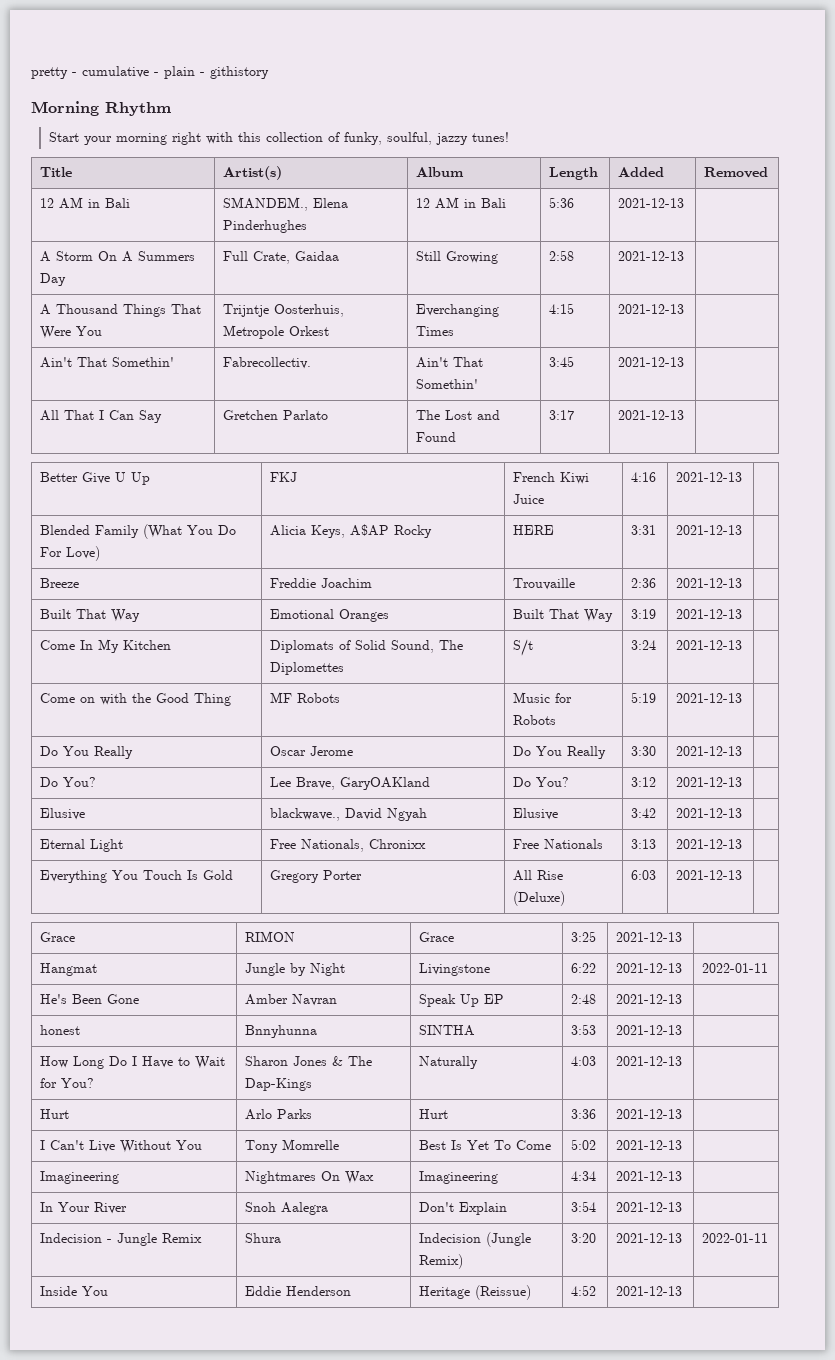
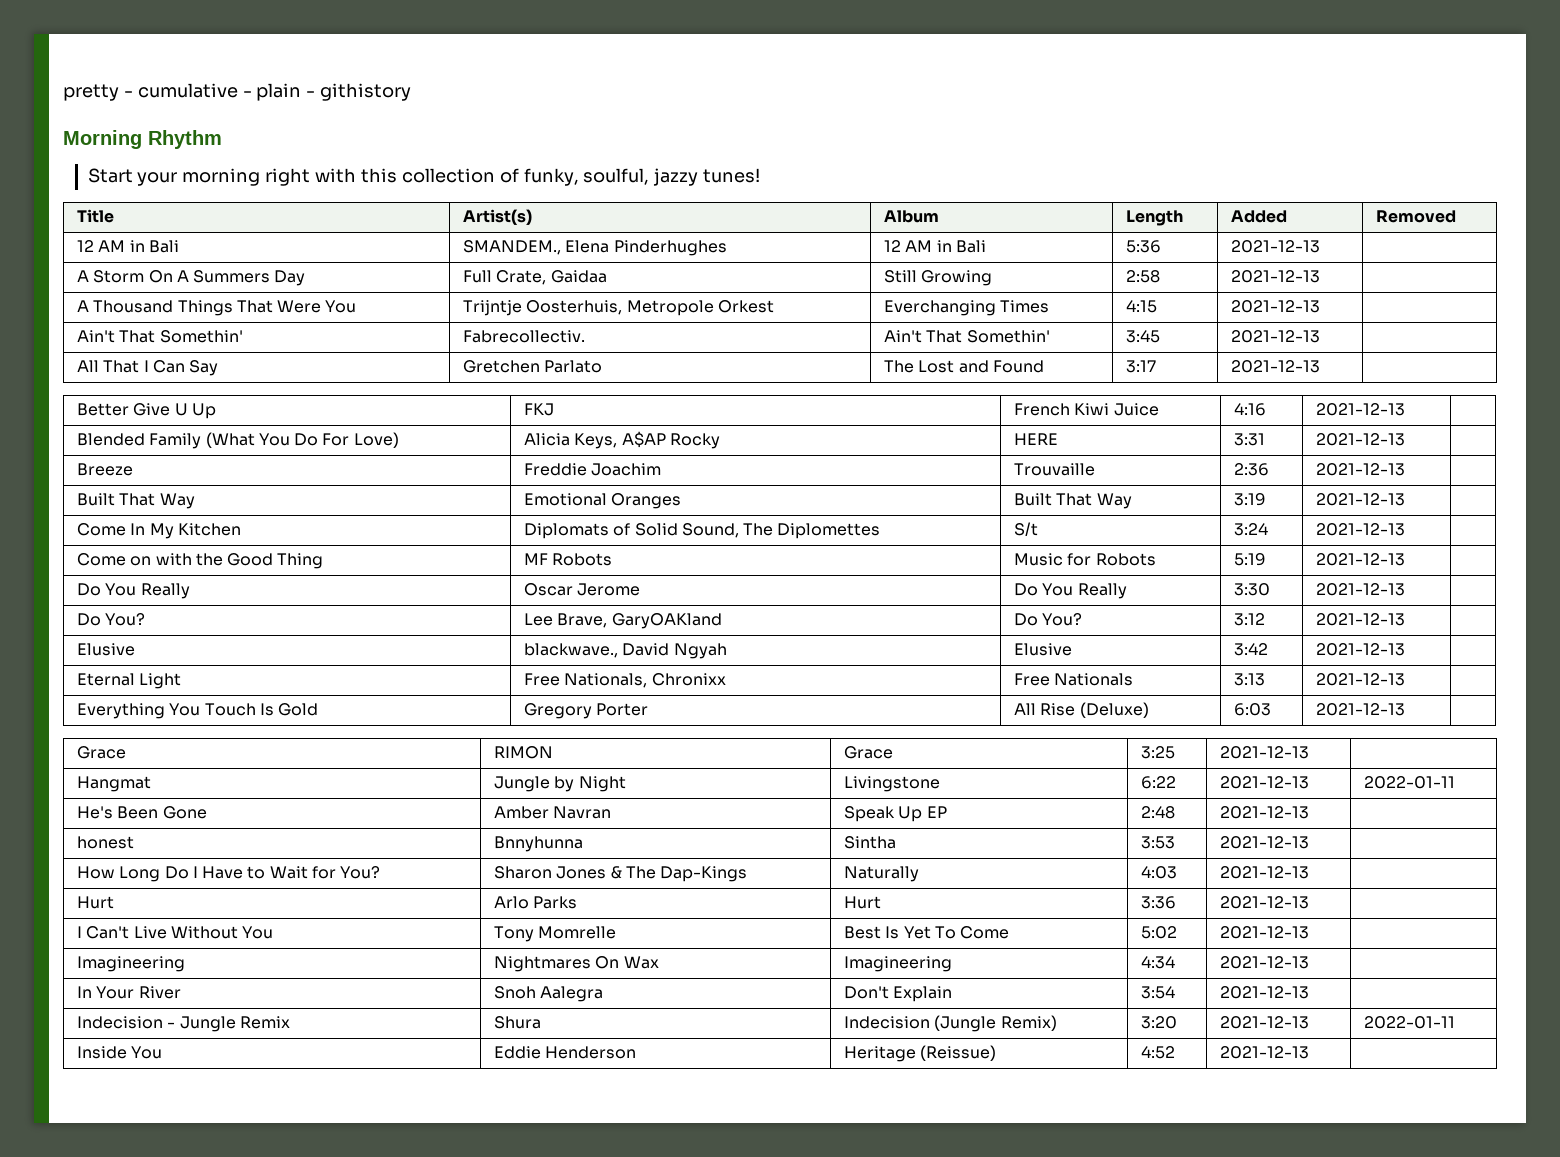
- honest | Bnnyhunna | SINTHA | 3:53 | 2021-12-13 |
+ honest | Bnnyhunna | Sintha | 3:53 | 2021-12-13 |

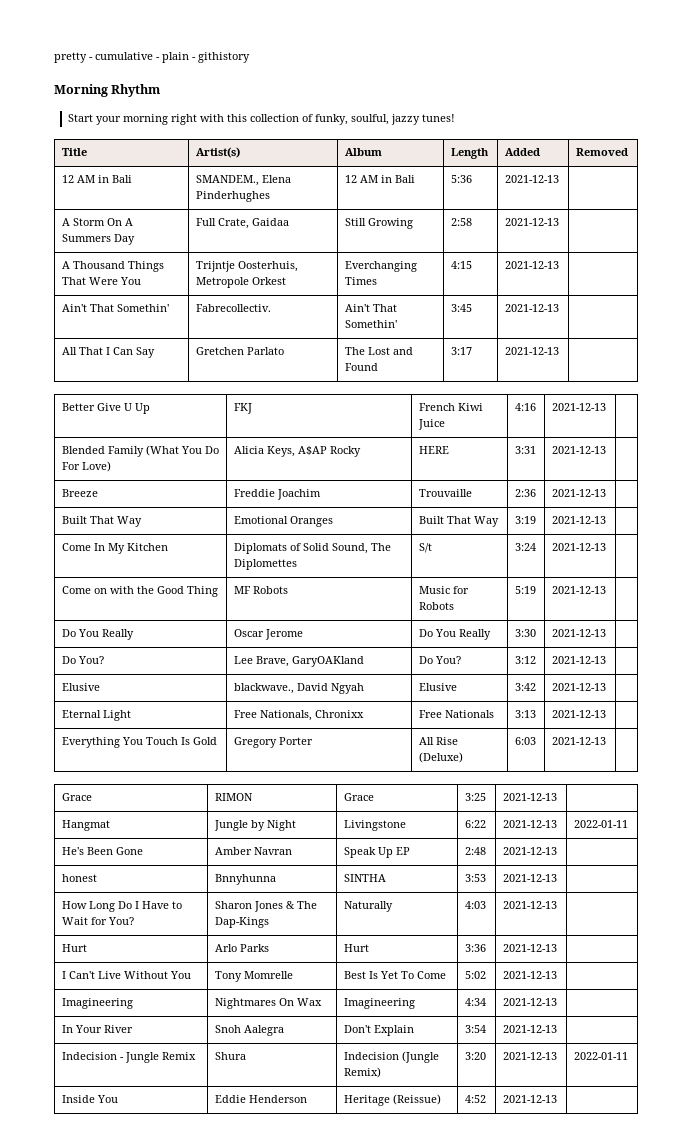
- honest | Bnnyhunna | Sintha | 3:53 | 2021-12-13 |
+ honest | Bnnyhunna | SINTHA | 3:53 | 2021-12-13 |

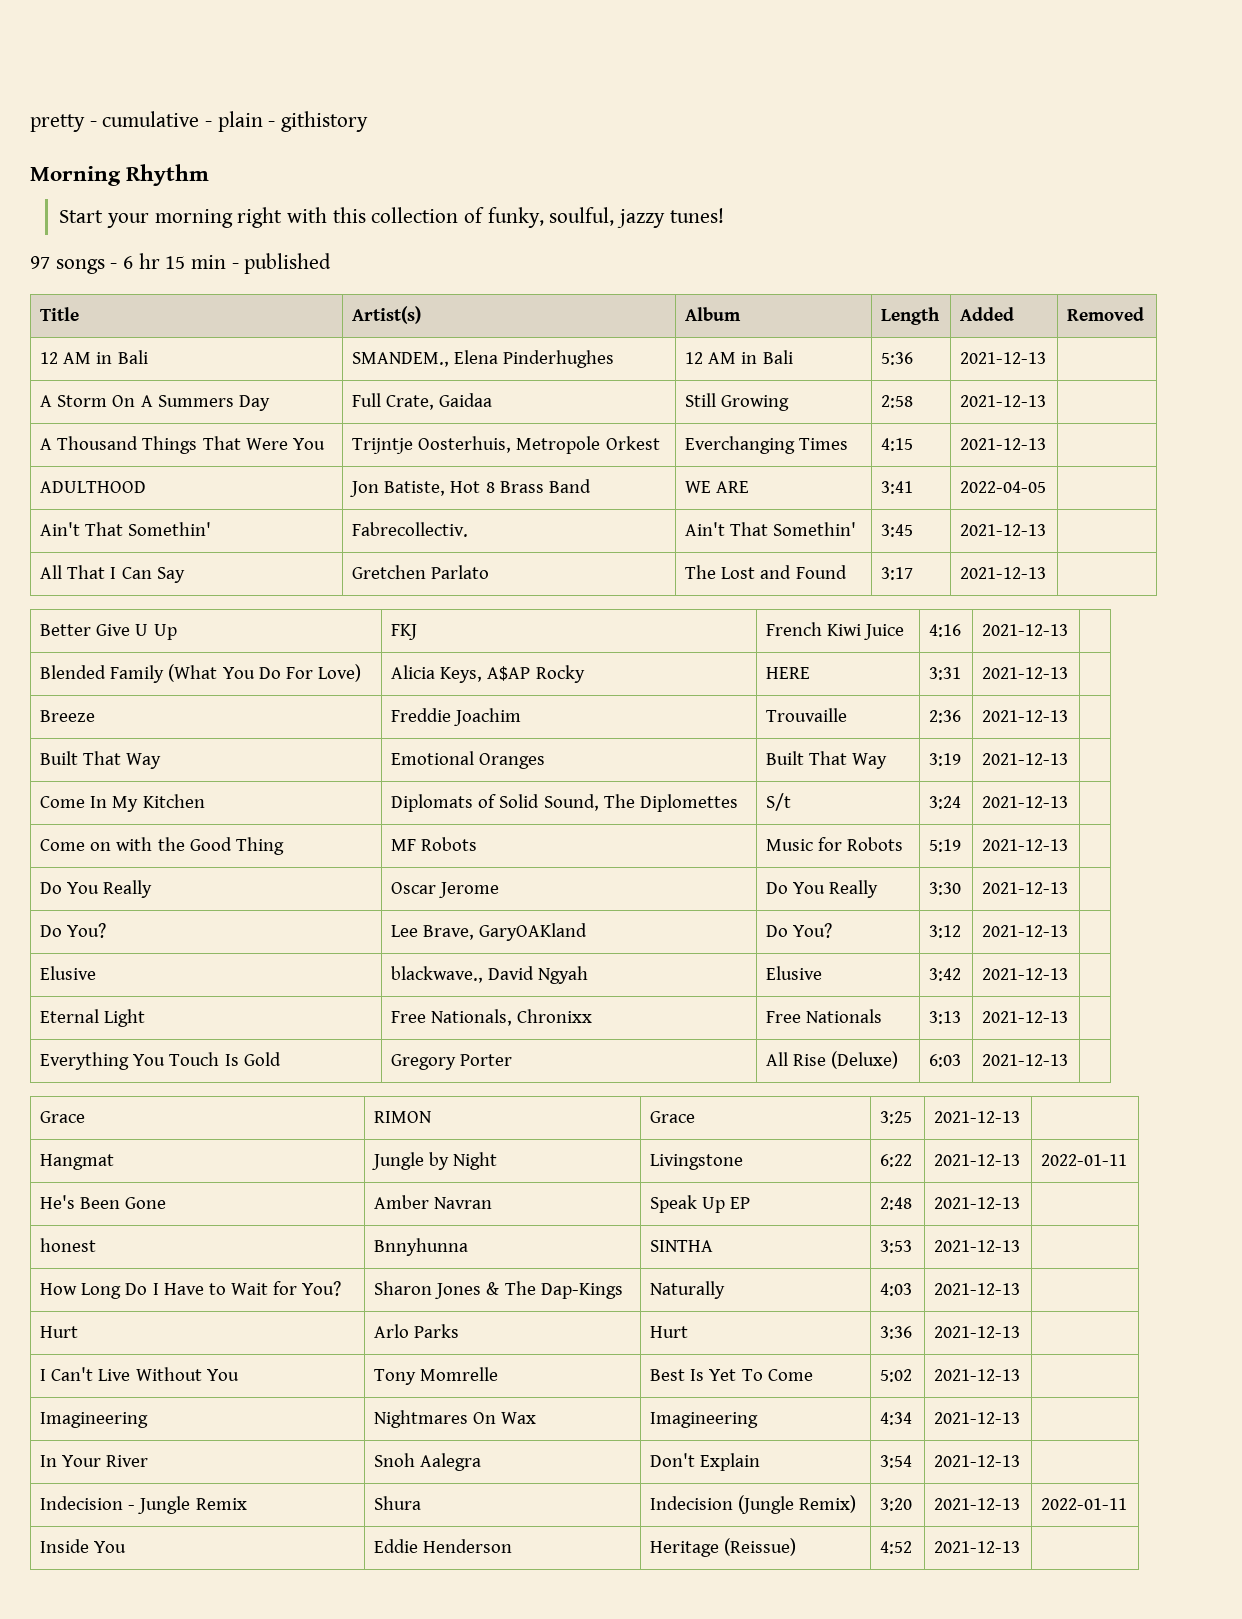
+ 97 songs - 6 hr 15 min - published
+ ADULTHOOD | Jon Batiste, Hot 8 Brass Band | WE ARE | 3:41 | 2022-04-05 |

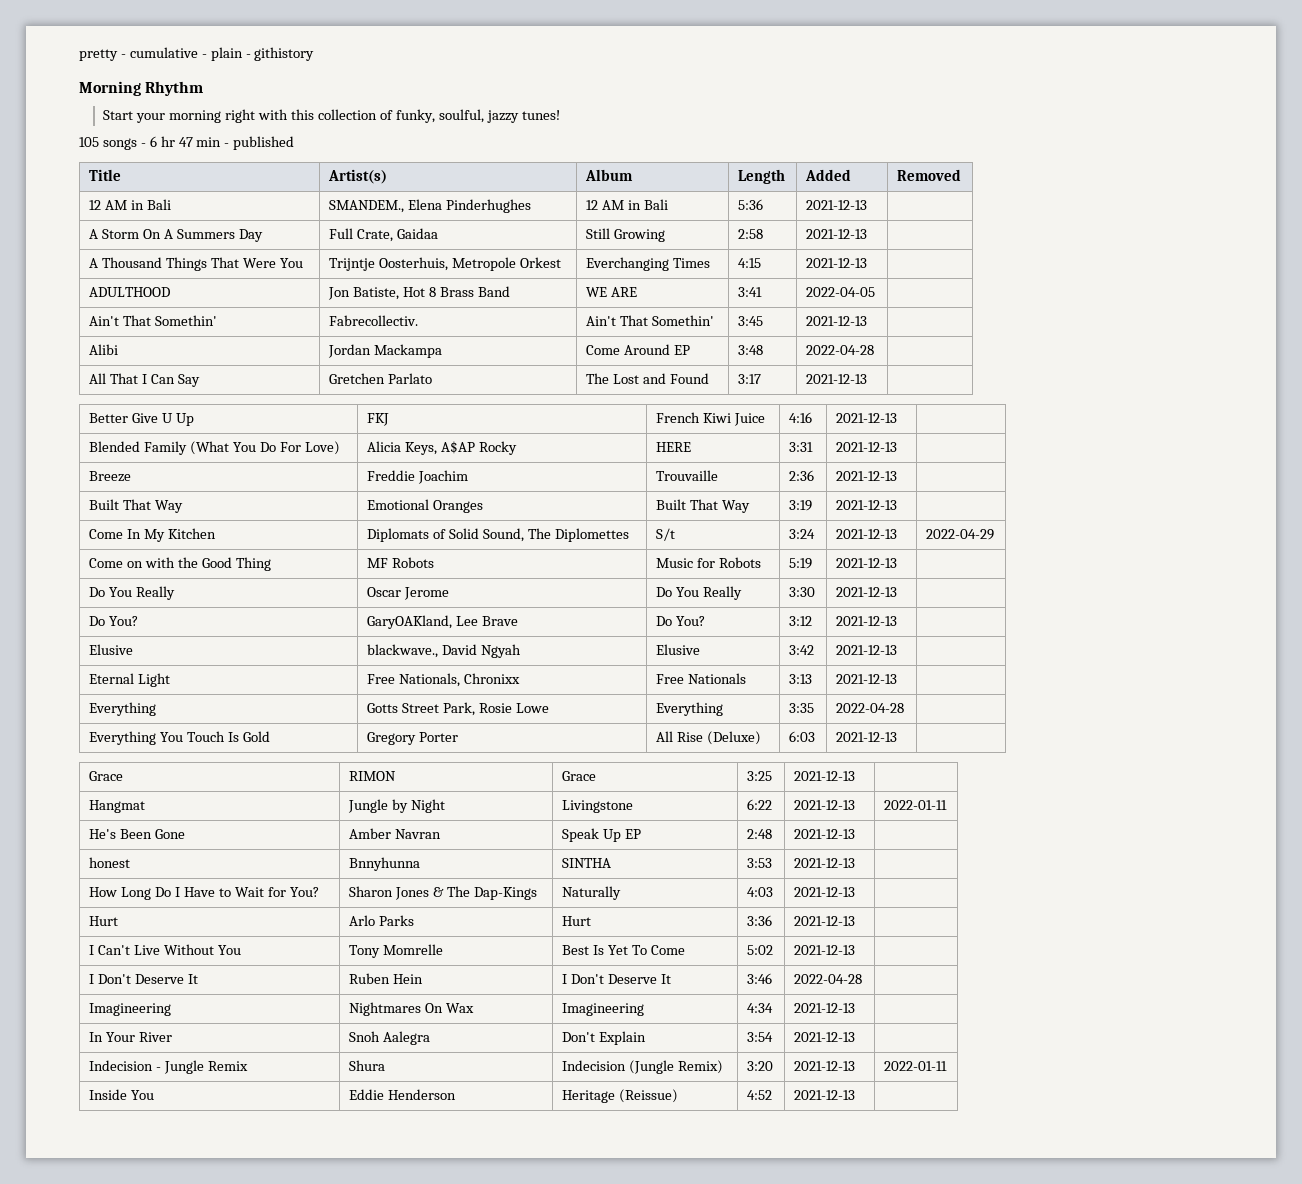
- 97 songs - 6 hr 15 min - published
+ 105 songs - 6 hr 47 min - published
+ Alibi | Jordan Mackampa | Come Around EP | 3:48 | 2022-04-28 |
- Come In My Kitchen | Diplomats of Solid Sound, The Diplomettes | S/t | 3:24 | 2021-12-13 |
+ Come In My Kitchen | Diplomats of Solid Sound, The Diplomettes | S/t | 3:24 | 2021-12-13 | 2022-04-29
- Do You? | Lee Brave, GaryOAKland | Do You? | 3:12 | 2021-12-13 |
+ Do You? | GaryOAKland, Lee Brave | Do You? | 3:12 | 2021-12-13 |
+ Everything | Gotts Street Park, Rosie Lowe | Everything | 3:35 | 2022-04-28 |
+ I Don't Deserve It | Ruben Hein | I Don't Deserve It | 3:46 | 2022-04-28 |

